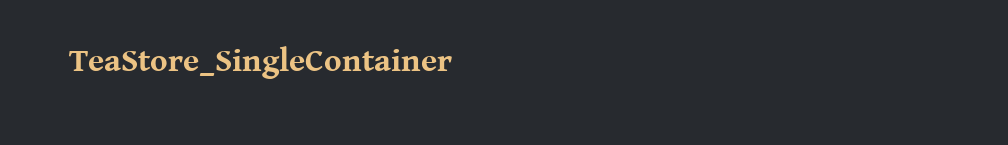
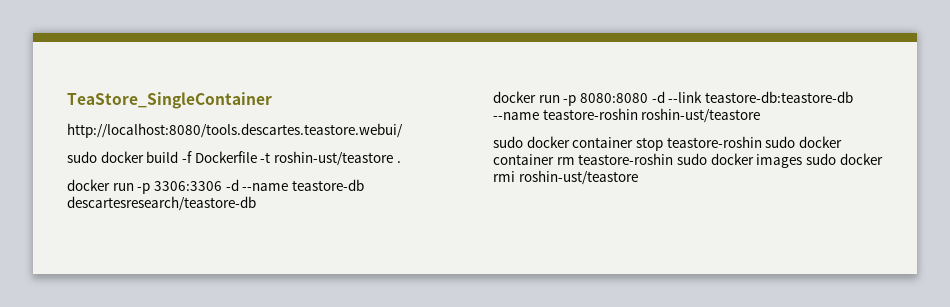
+ http://localhost:8080/tools.descartes.teastore.webui/
+ sudo docker build -f Dockerfile -t roshin-ust/teastore .
+ docker run -p 3306:3306 -d --name teastore-db descartesresearch/teastore-db
+ docker run -p 8080:8080 -d --link teastore-db:teastore-db --name teastore-roshin roshin-ust/teastore
+ sudo docker container stop teastore-roshin sudo docker container rm teastore-roshin sudo docker images sudo docker rmi roshin-ust/teastore

